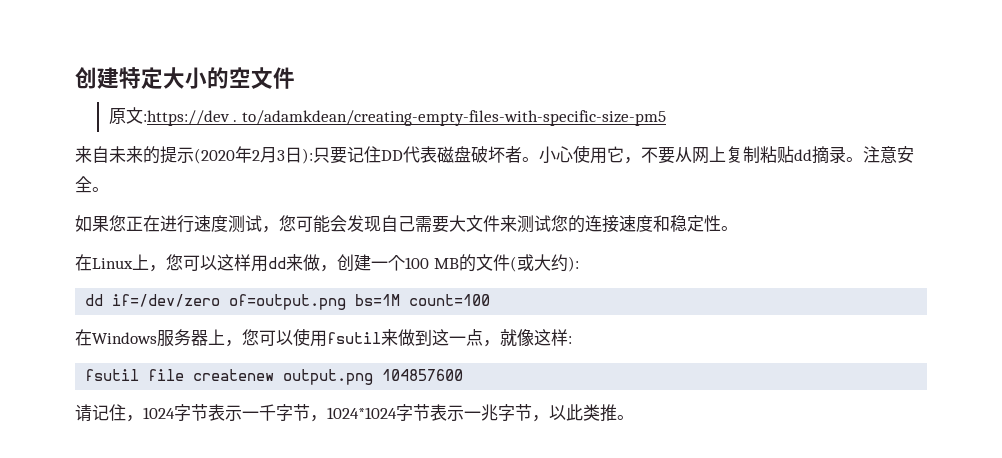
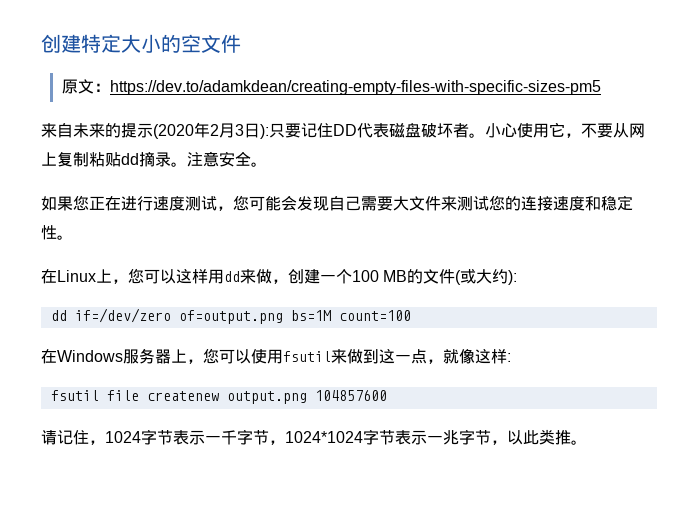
- 原文:https://dev . to/adamkdean/creating-empty-files-with-specific-size-pm5
+ 原文：https://dev.to/adamkdean/creating-empty-files-with-specific-sizes-pm5

